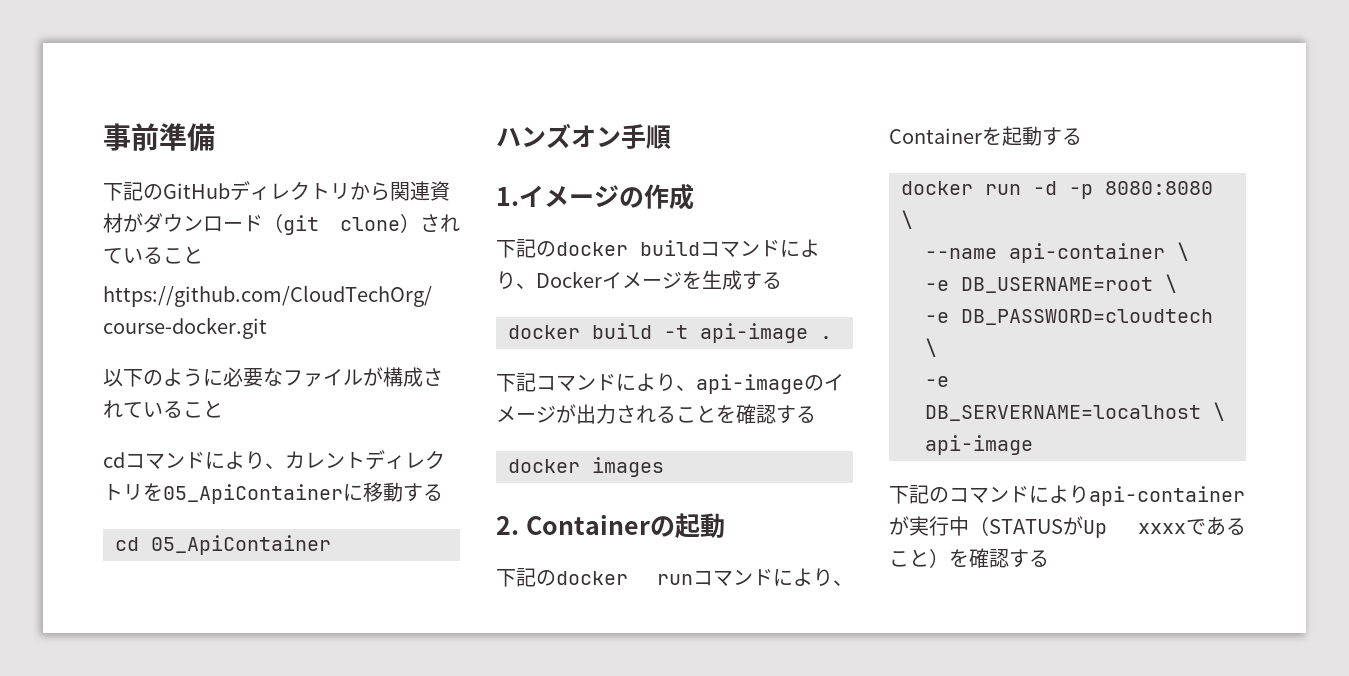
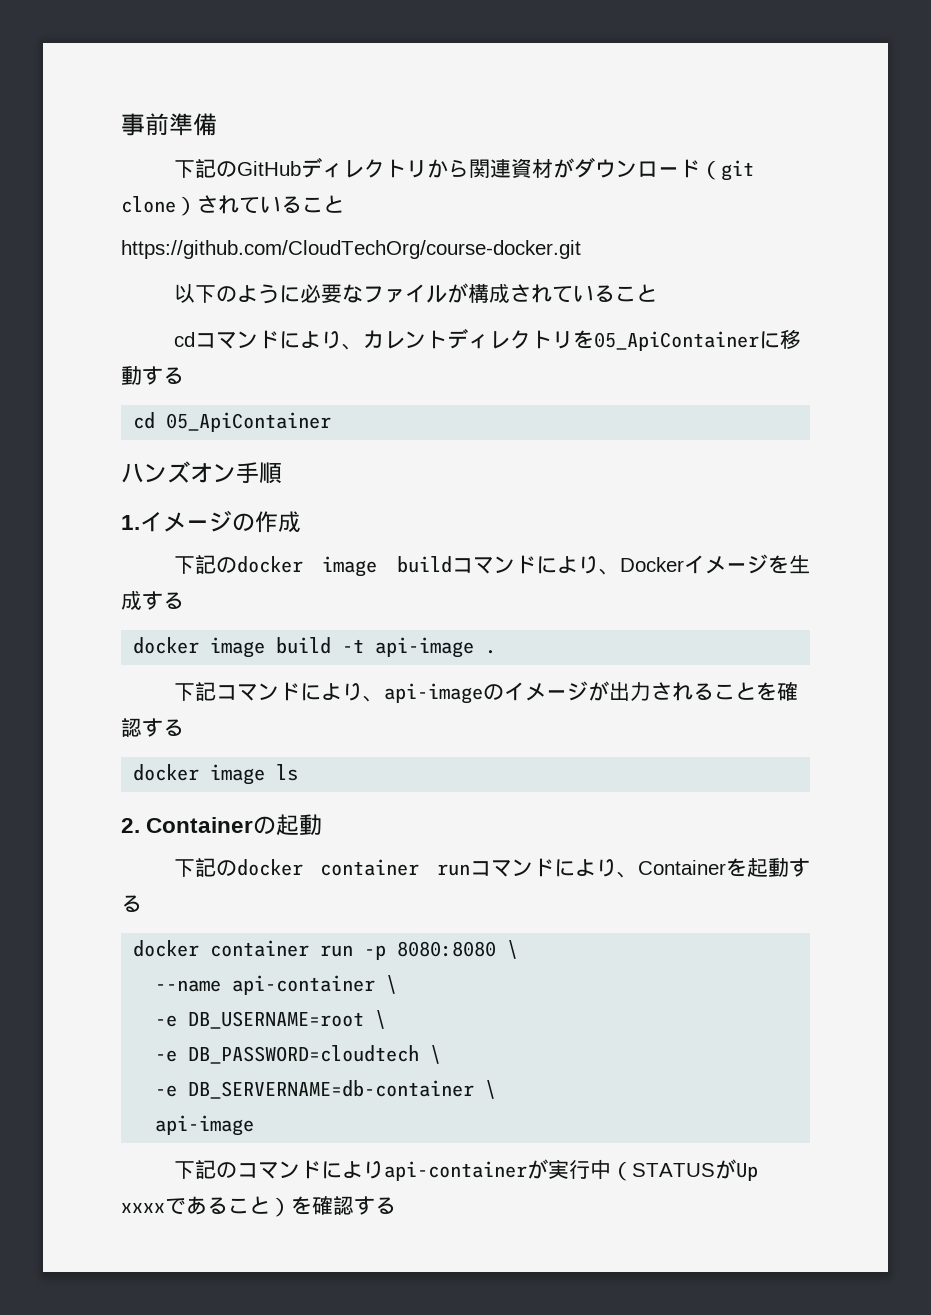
- 下記のdocker buildコマンドにより、Dockerイメージを生成する
+ 下記のdocker image buildコマンドにより、Dockerイメージを生成する
- docker build -t api-image .
+ docker image build -t api-image .
- docker images
+ docker image ls
- 下記のdocker runコマンドにより、Containerを起動する
+ 下記のdocker container runコマンドにより、Containerを起動する
- docker run -d -p 8080:8080 \
+ docker container run -p 8080:8080 \
- -e DB_SERVERNAME=localhost \
+ -e DB_SERVERNAME=db-container \

